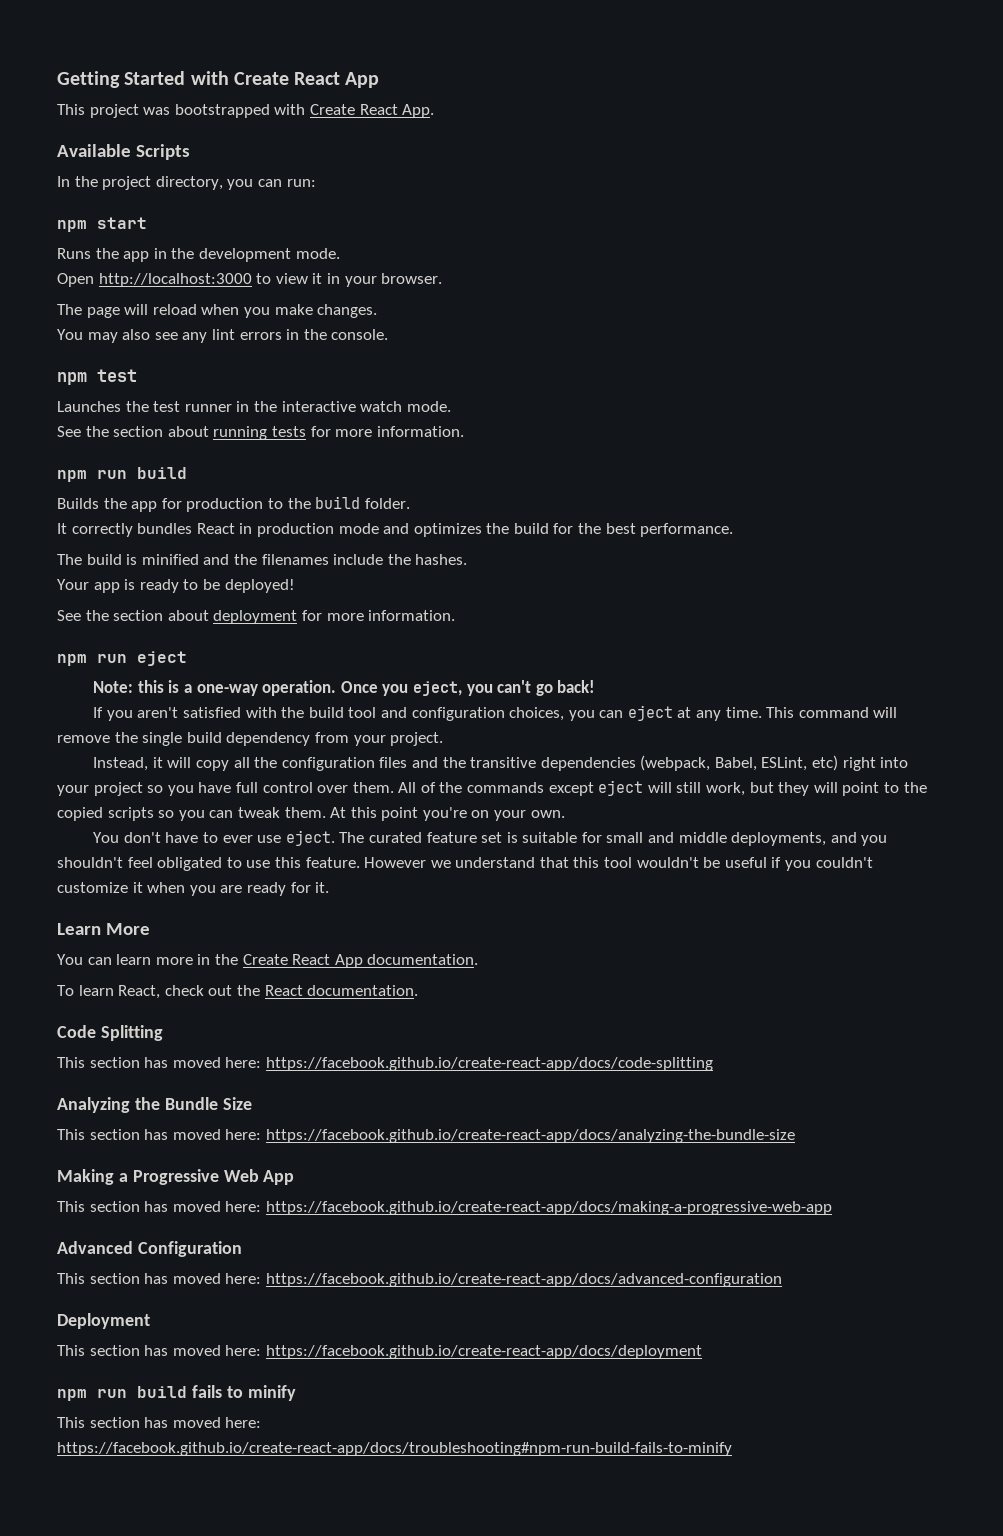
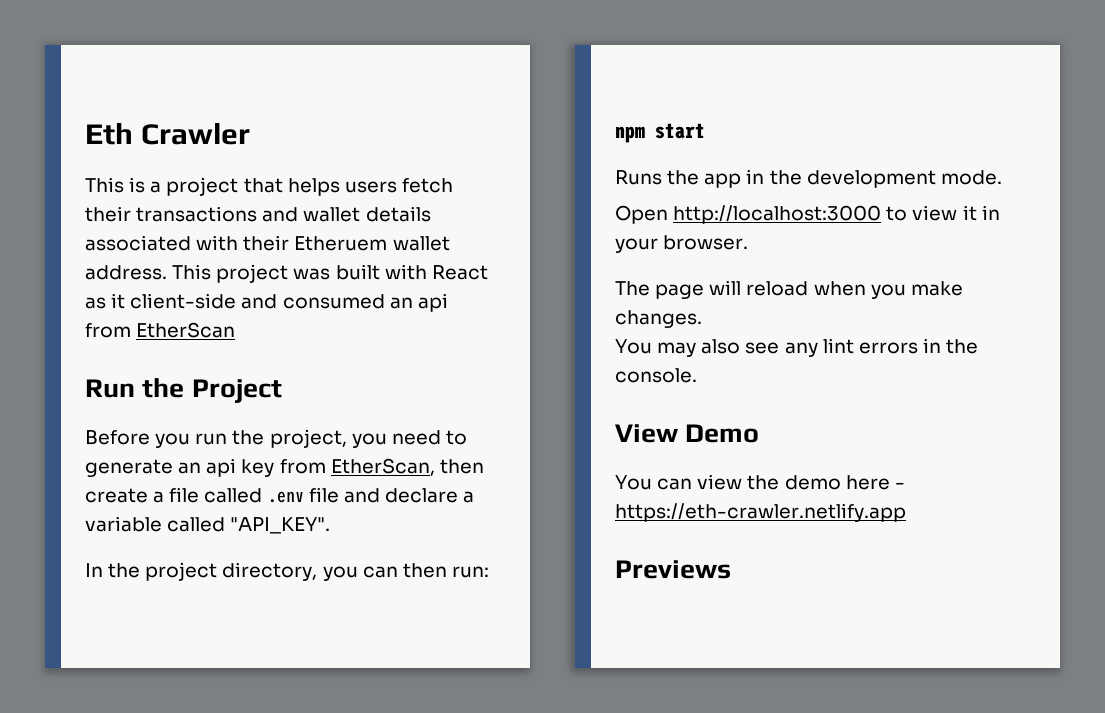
- Getting Started with Create React App
- This project was bootstrapped with Create React App.
- Available Scripts
+ Eth Crawler
+ This is a project that helps users fetch their transactions and wallet details associated with their Etheruem wallet address. This project was built with React as it client-side and consumed an api from EtherScan
+ Run the Project
+ Before you run the project, you need to generate an api key from EtherScan, then create a file called .env file and declare a variable called "API_KEY".
- In the project directory, you can run:
+ In the project directory, you can then run:
- npm test
- Launches the test runner in the interactive watch mode.
- See the section about running tests for more information.
- npm run build
- Builds the app for production to the build folder.
- It correctly bundles React in production mode and optimizes the build for the best performance.
- The build is minified and the filenames include the hashes.
- Your app is ready to be deployed!
- See the section about deployment for more information.
- npm run eject
- Note: this is a one-way operation. Once you eject, you can't go back!
- If you aren't satisfied with the build tool and configuration choices, you can eject at any time. This command will remove the single build dependency from your project.
- Instead, it will copy all the configuration files and the transitive dependencies (webpack, Babel, ESLint, etc) right into your project so you have full control over them. All of the commands except eject will still work, but they will point to the copied scripts so you can tweak them. At this point you're on your own.
- You don't have to ever use eject. The curated feature set is suitable for small and middle deployments, and you shouldn't feel obligated to use this feature. However we understand that this tool wouldn't be useful if you couldn't customize it when you are ready for it.
- Learn More
- You can learn more in the Create React App documentation.
- To learn React, check out the React documentation.
- Code Splitting
- This section has moved here: https://facebook.github.io/create-react-app/docs/code-splitting
- Analyzing the Bundle Size
- This section has moved here: https://facebook.github.io/create-react-app/docs/analyzing-the-bundle-size
- Making a Progressive Web App
- This section has moved here: https://facebook.github.io/create-react-app/docs/making-a-progressive-web-app
- Advanced Configuration
- This section has moved here: https://facebook.github.io/create-react-app/docs/advanced-configuration
- Deployment
- This section has moved here: https://facebook.github.io/create-react-app/docs/deployment
- npm run build fails to minify
- This section has moved here: https://facebook.github.io/create-react-app/docs/troubleshooting#npm-run-build-fails-to-minify
+ View Demo
+ You can view the demo here - https://eth-crawler.netlify.app
+ Previews

